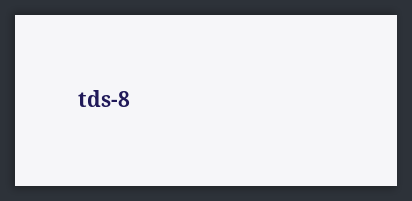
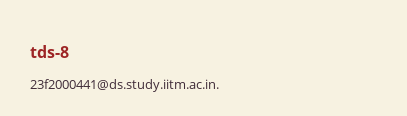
+ 23f2000441@ds.study.iitm.ac.in.

